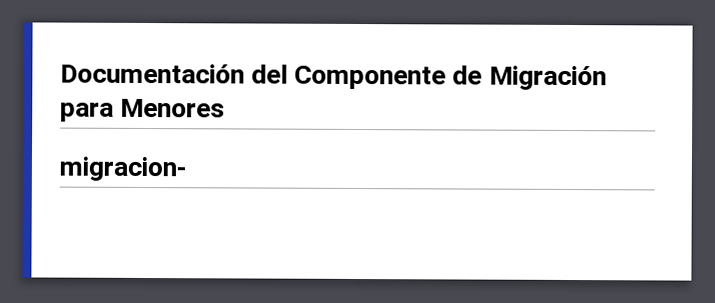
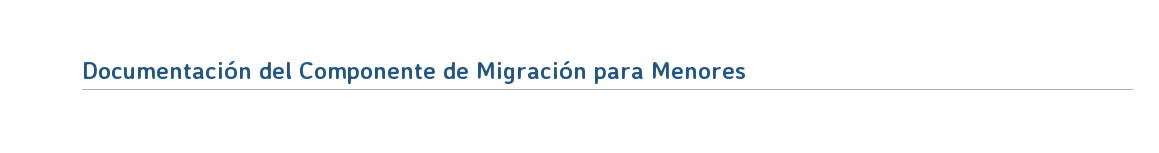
- migracion-

